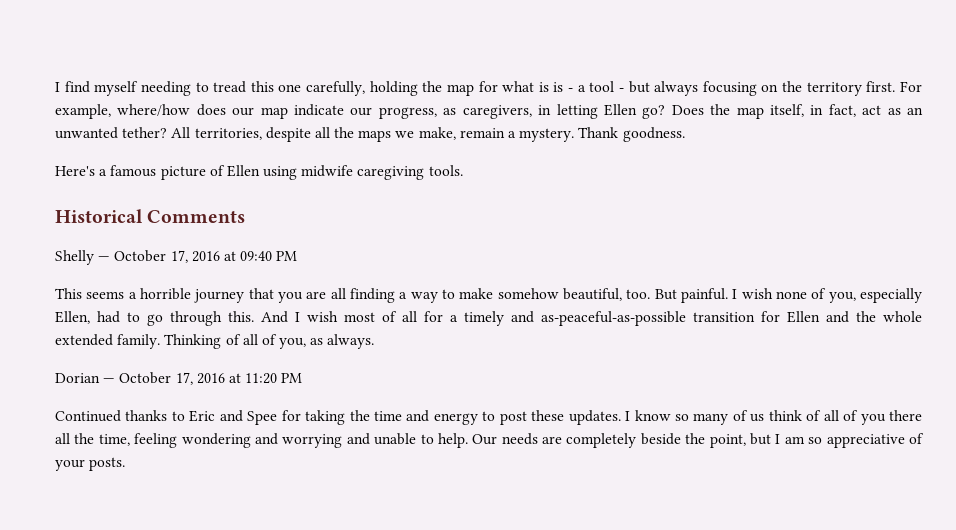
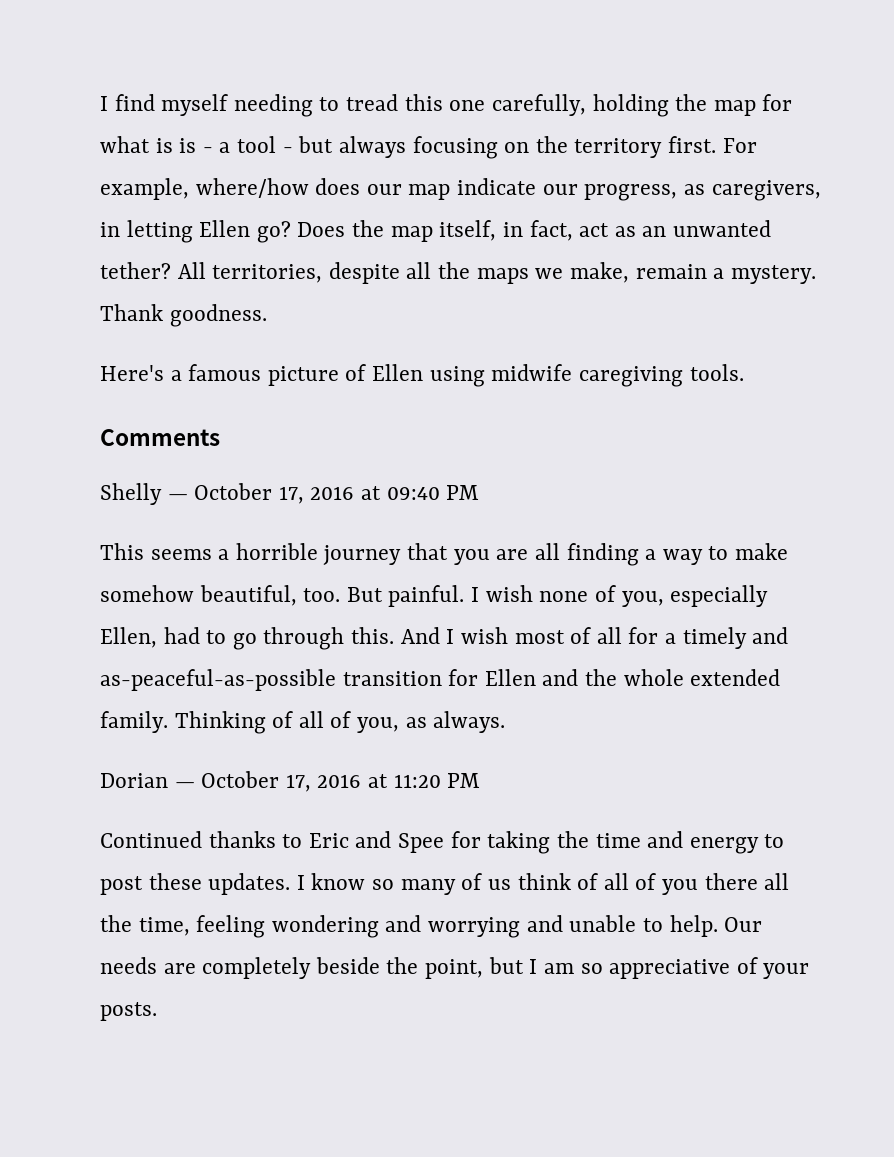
- Historical Comments
+ Comments

